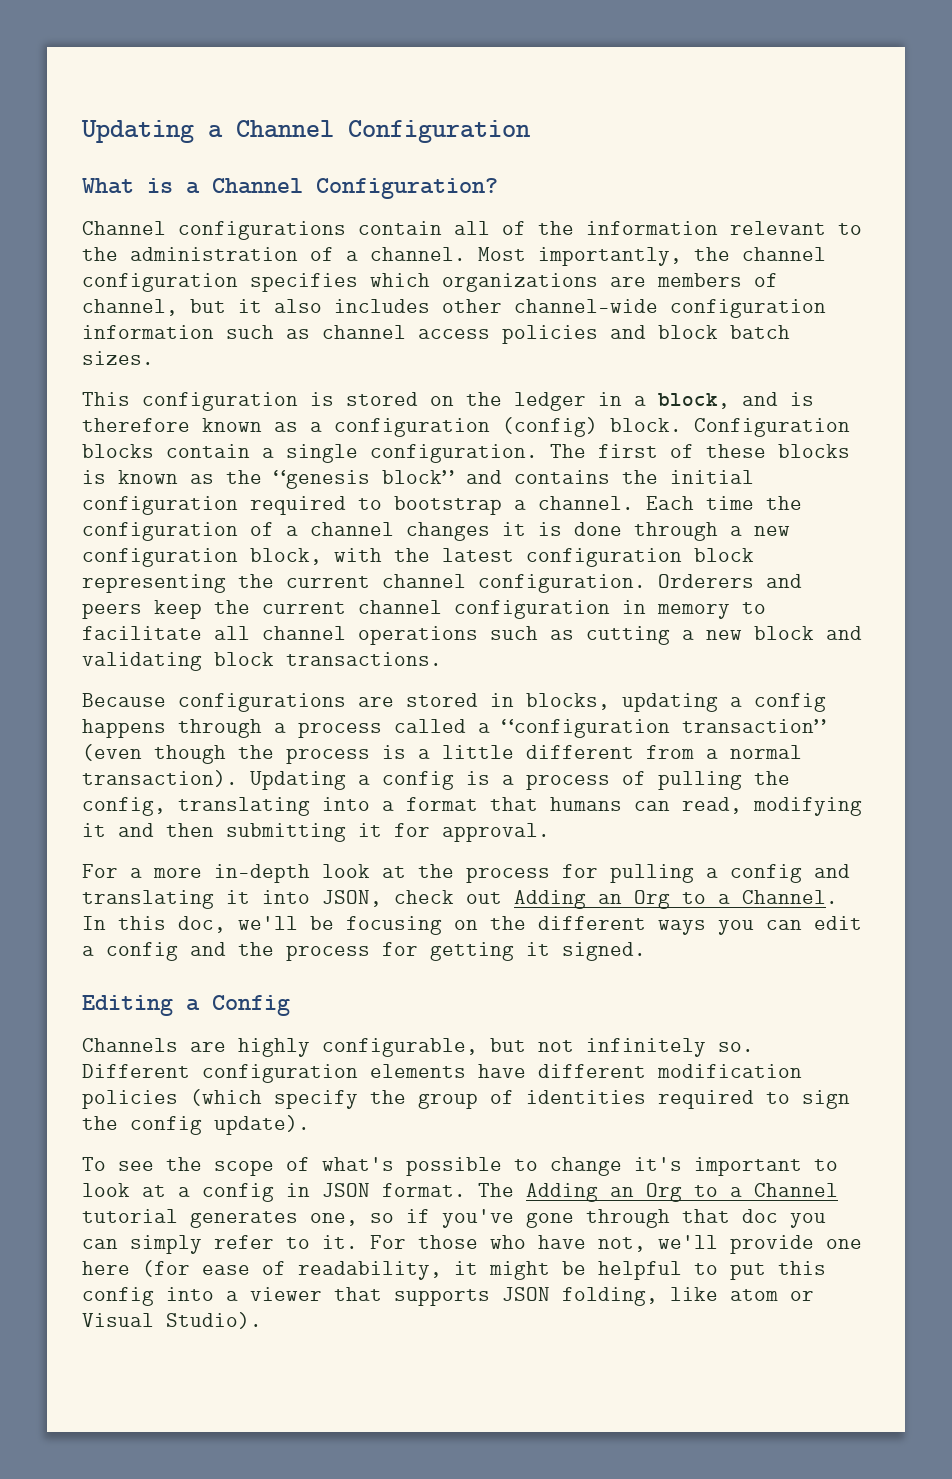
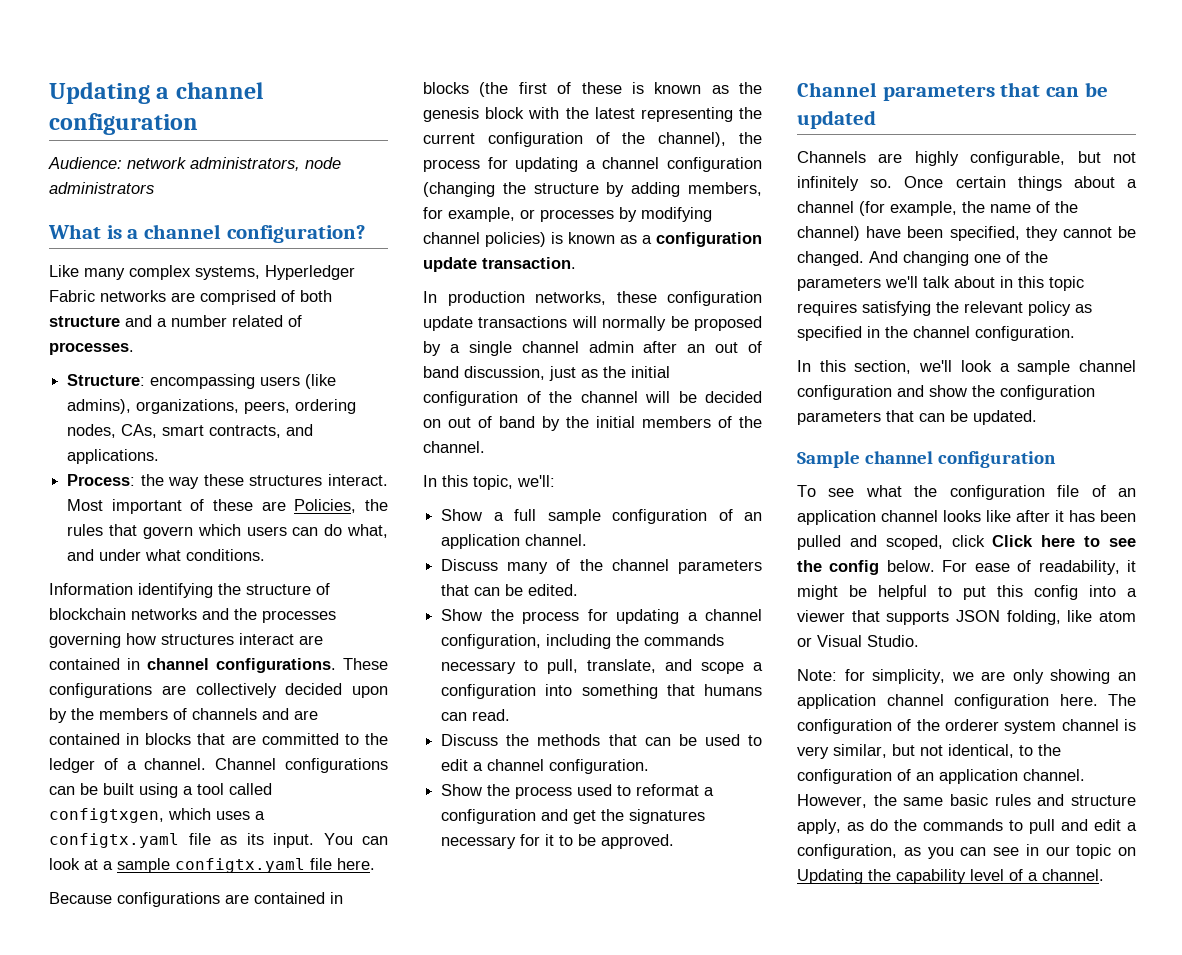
- Updating a Channel Configuration
- What is a Channel Configuration?
- Channel configurations contain all of the information relevant to the administration of a channel. Most importantly, the channel configuration specifies which organizations are members of channel, but it also includes other channel-wide configuration information such as channel access policies and block batch sizes.
- This configuration is stored on the ledger in a block, and is therefore known as a configuration (config) block. Configuration blocks contain a single configuration. The first of these blocks is known as the “genesis block” and contains the initial configuration required to bootstrap a channel. Each time the configuration of a channel changes it is done through a new configuration block, with the latest configuration block representing the current channel configuration. Orderers and peers keep the current channel configuration in memory to facilitate all channel operations such as cutting a new block and validating block transactions.
- Because configurations are stored in blocks, updating a config happens through a process called a “configuration transaction” (even though the process is a little different from a normal transaction). Updating a config is a process of pulling the config, translating into a format that humans can read, modifying it and then submitting it for approval.
- For a more in-depth look at the process for pulling a config and translating it into JSON, check out Adding an Org to a Channel. In this doc, we'll be focusing on the different ways you can edit a config and the process for getting it signed.
- Editing a Config
+ Updating a channel configuration
+ Audience: network administrators, node administrators
+ What is a channel configuration?
+ Like many complex systems, Hyperledger Fabric networks are comprised of both structure and a number related of processes.
+ Structure: encompassing users (like admins), organizations, peers, ordering nodes, CAs, smart contracts, and applications.
+ Process: the way these structures interact. Most important of these are Policies, the rules that govern which users can do what, and under what conditions.
+ Information identifying the structure of blockchain networks and the processes governing how structures interact are contained in channel configurations. These configurations are collectively decided upon by the members of channels and are contained in blocks that are committed to the ledger of a channel. Channel configurations can be built using a tool called configtxgen, which uses a configtx.yaml file as its input. You can look at a sample configtx.yaml file here.
+ Because configurations are contained in blocks (the first of these is known as the genesis block with the latest representing the current configuration of the channel), the process for updating a channel configuration (changing the structure by adding members, for example, or processes by modifying channel policies) is known as a configuration update transaction.
+ In production networks, these configuration update transactions will normally be proposed by a single channel admin after an out of band discussion, just as the initial configuration of the channel will be decided on out of band by the initial members of the channel.
+ In this topic, we'll:
+ Show a full sample configuration of an application channel.
+ Discuss many of the channel parameters that can be edited.
+ Show the process for updating a channel configuration, including the commands necessary to pull, translate, and scope a configuration into something that humans can read.
+ Discuss the methods that can be used to edit a channel configuration.
+ Show the process used to reformat a configuration and get the signatures necessary for it to be approved.
+ Channel parameters that can be updated
- Different configuration elements have different modification policies (which specify the group of identities required to sign the config update).
- To see the scope of what's possible to change it's important to look at a config in JSON format. The Adding an Org to a Channel tutorial generates one, so if you've gone through that doc you can simply refer to it. For those who have not, we'll provide one here (for ease of readability, it might be helpful to put this config into a viewer that supports JSON folding, like atom or Visual Studio).
+ Once certain things about a channel (for example, the name of the channel) have been specified, they cannot be changed. And changing one of the parameters we'll talk about in this topic requires satisfying the relevant policy as specified in the channel configuration.
+ In this section, we'll look a sample channel configuration and show the configuration parameters that can be updated.
+ Sample channel configuration
+ To see what the configuration file of an application channel looks like after it has been pulled and scoped, click Click here to see the config below. For ease of readability, it might be helpful to put this config into a viewer that supports JSON folding, like atom or Visual Studio.
+ Note: for simplicity, we are only showing an application channel configuration here. The configuration of the orderer system channel is very similar, but not identical, to the configuration of an application channel. However, the same basic rules and structure apply, as do the commands to pull and edit a configuration, as you can see in our topic on Updating the capability level of a channel.

